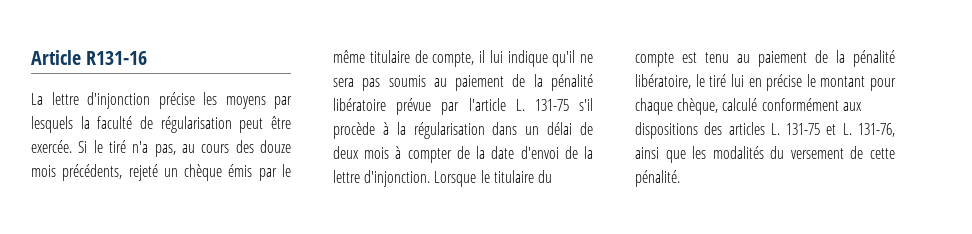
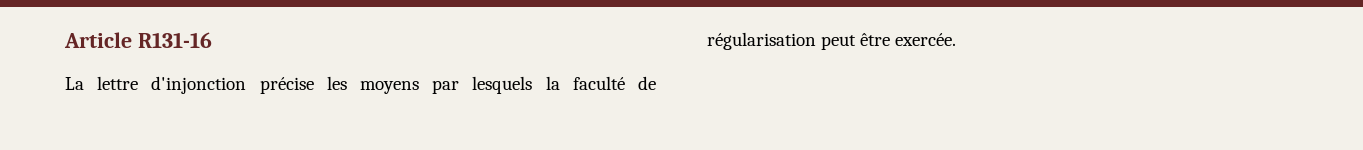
- Si le tiré n'a pas, au cours des douze mois précédents, rejeté un chèque émis par le même titulaire de compte, il lui indique qu'il ne sera pas soumis au paiement de la pénalité libératoire prévue par l'article L. 131-75 s'il procède à la régularisation dans un délai de deux mois à compter de la date d'envoi de la lettre d'injonction. Lorsque le titulaire du compte est tenu au paiement de la pénalité libératoire, le tiré lui en précise le montant pour chaque chèque, calculé conformément aux dispositions des articles L. 131-75 et L. 131-76, ainsi que les modalités du versement de cette pénalité.

